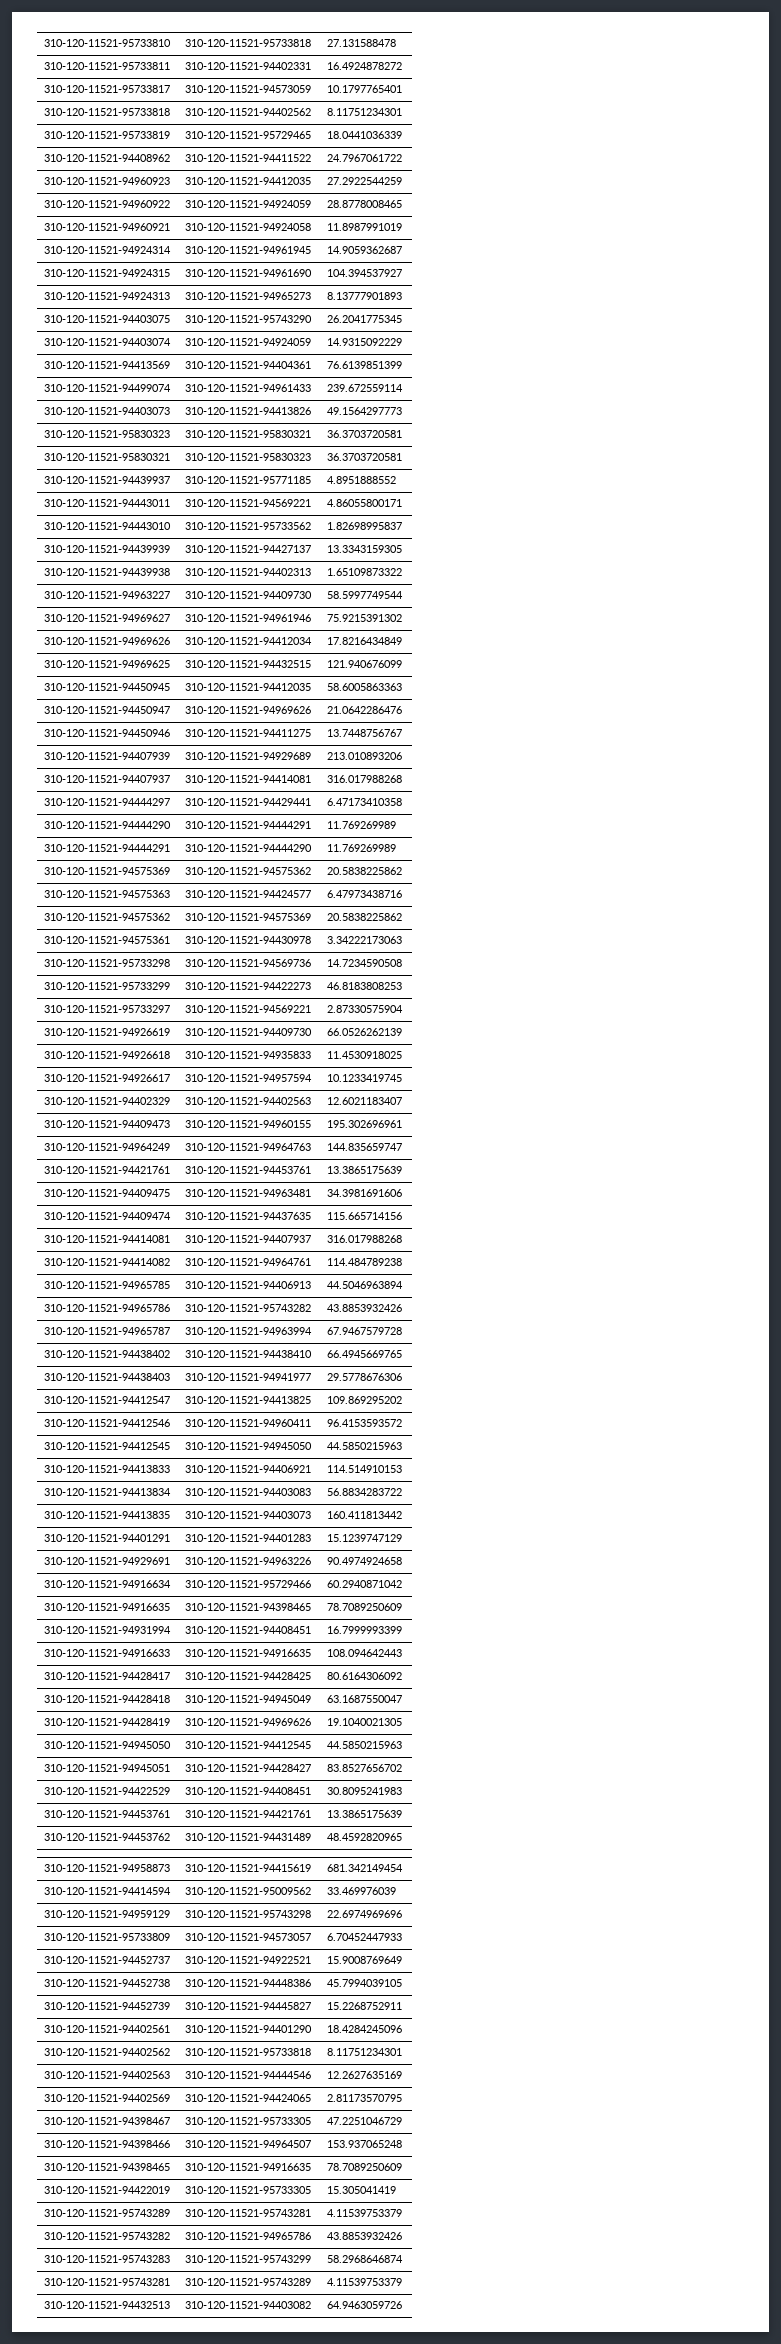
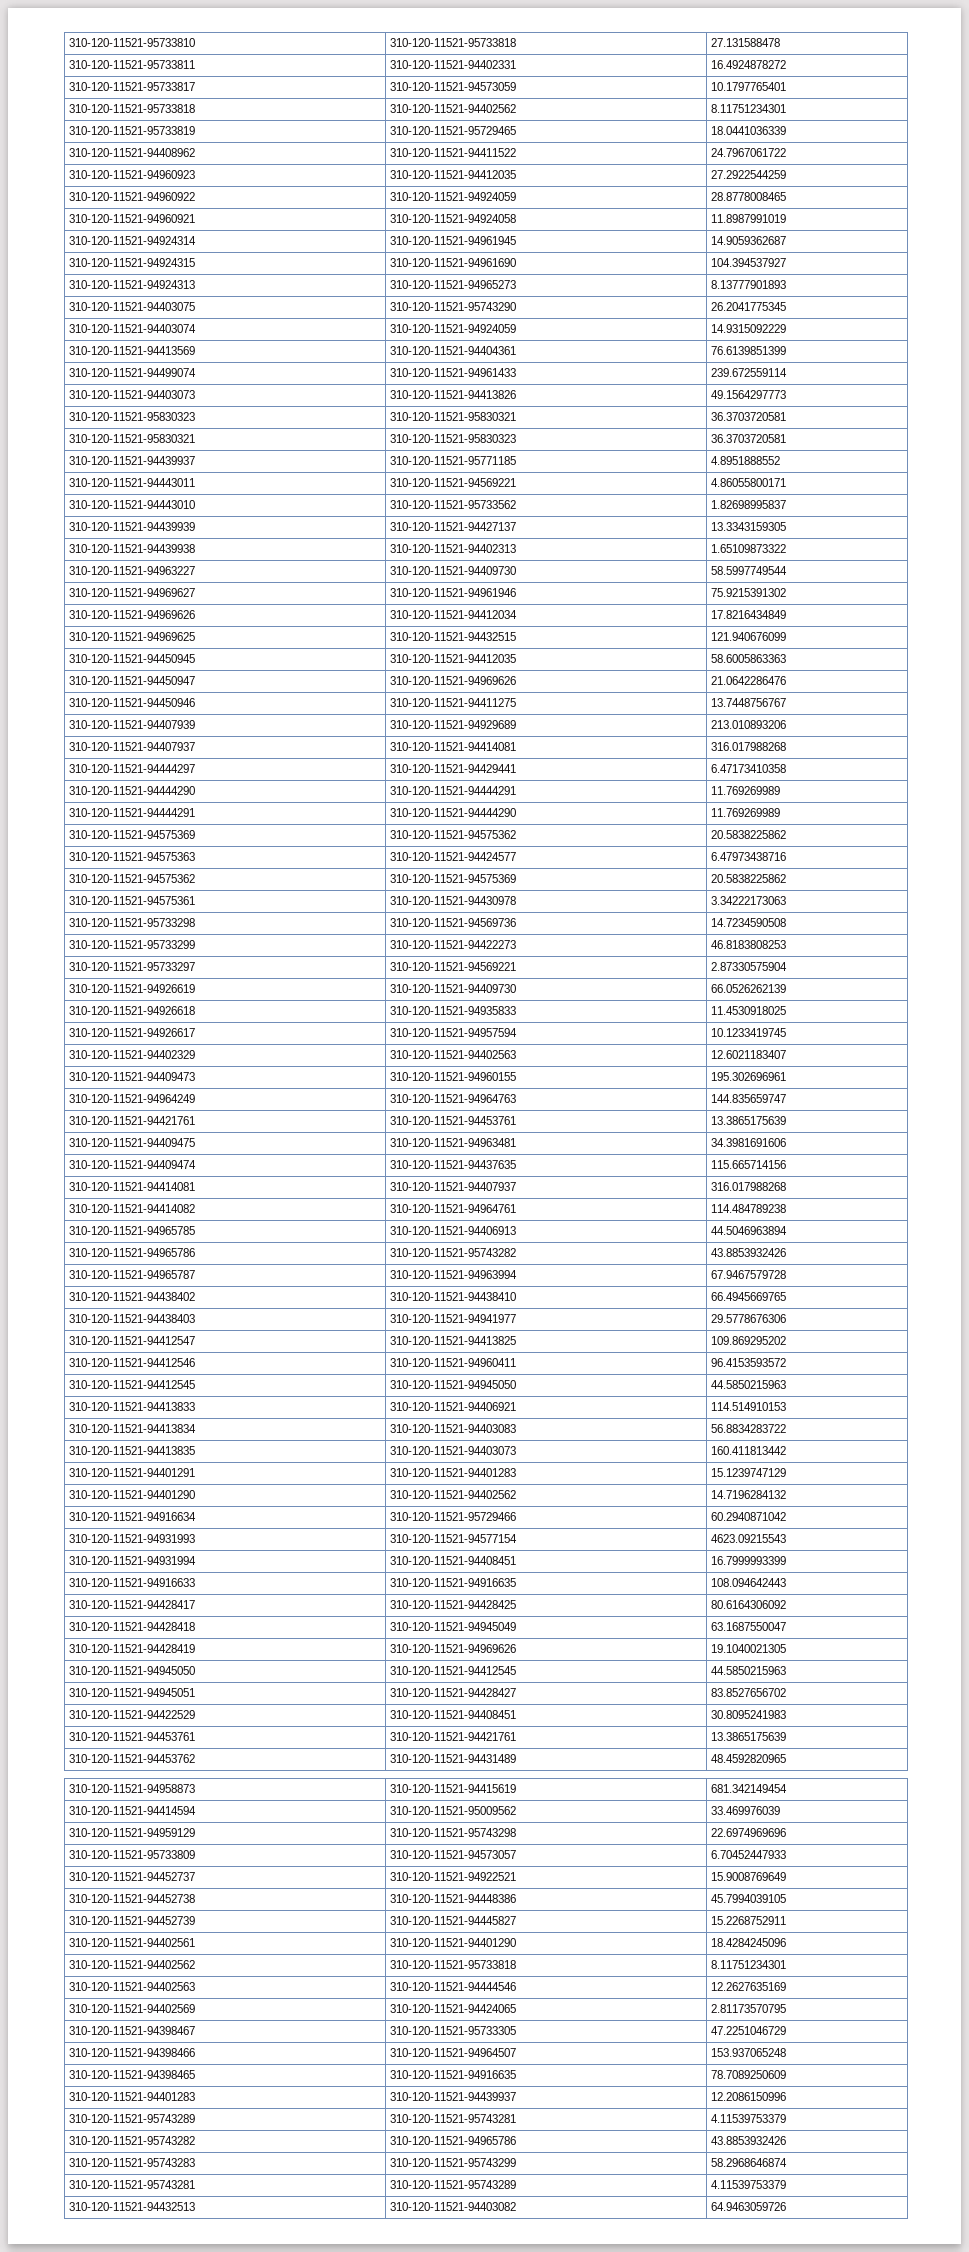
- 310-120-11521-94929691 | 310-120-11521-94963226 | 90.4974924658
+ 310-120-11521-94401290 | 310-120-11521-94402562 | 14.7196284132
- 310-120-11521-94916635 | 310-120-11521-94398465 | 78.7089250609
+ 310-120-11521-94931993 | 310-120-11521-94577154 | 4623.09215543
- 310-120-11521-94422019 | 310-120-11521-95733305 | 15.305041419
+ 310-120-11521-94401283 | 310-120-11521-94439937 | 12.2086150996

